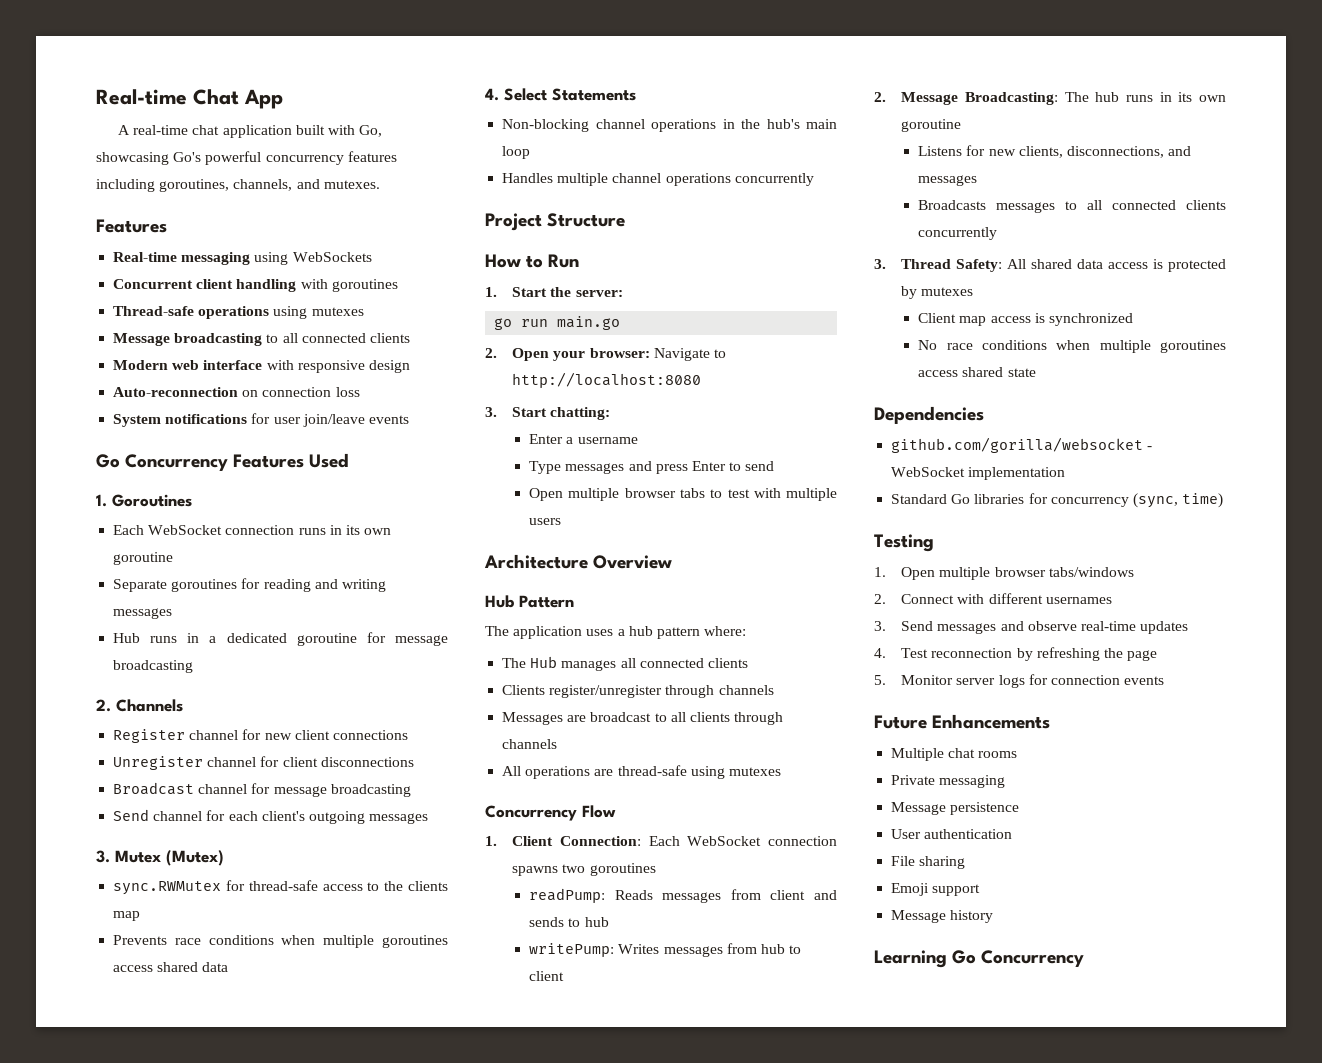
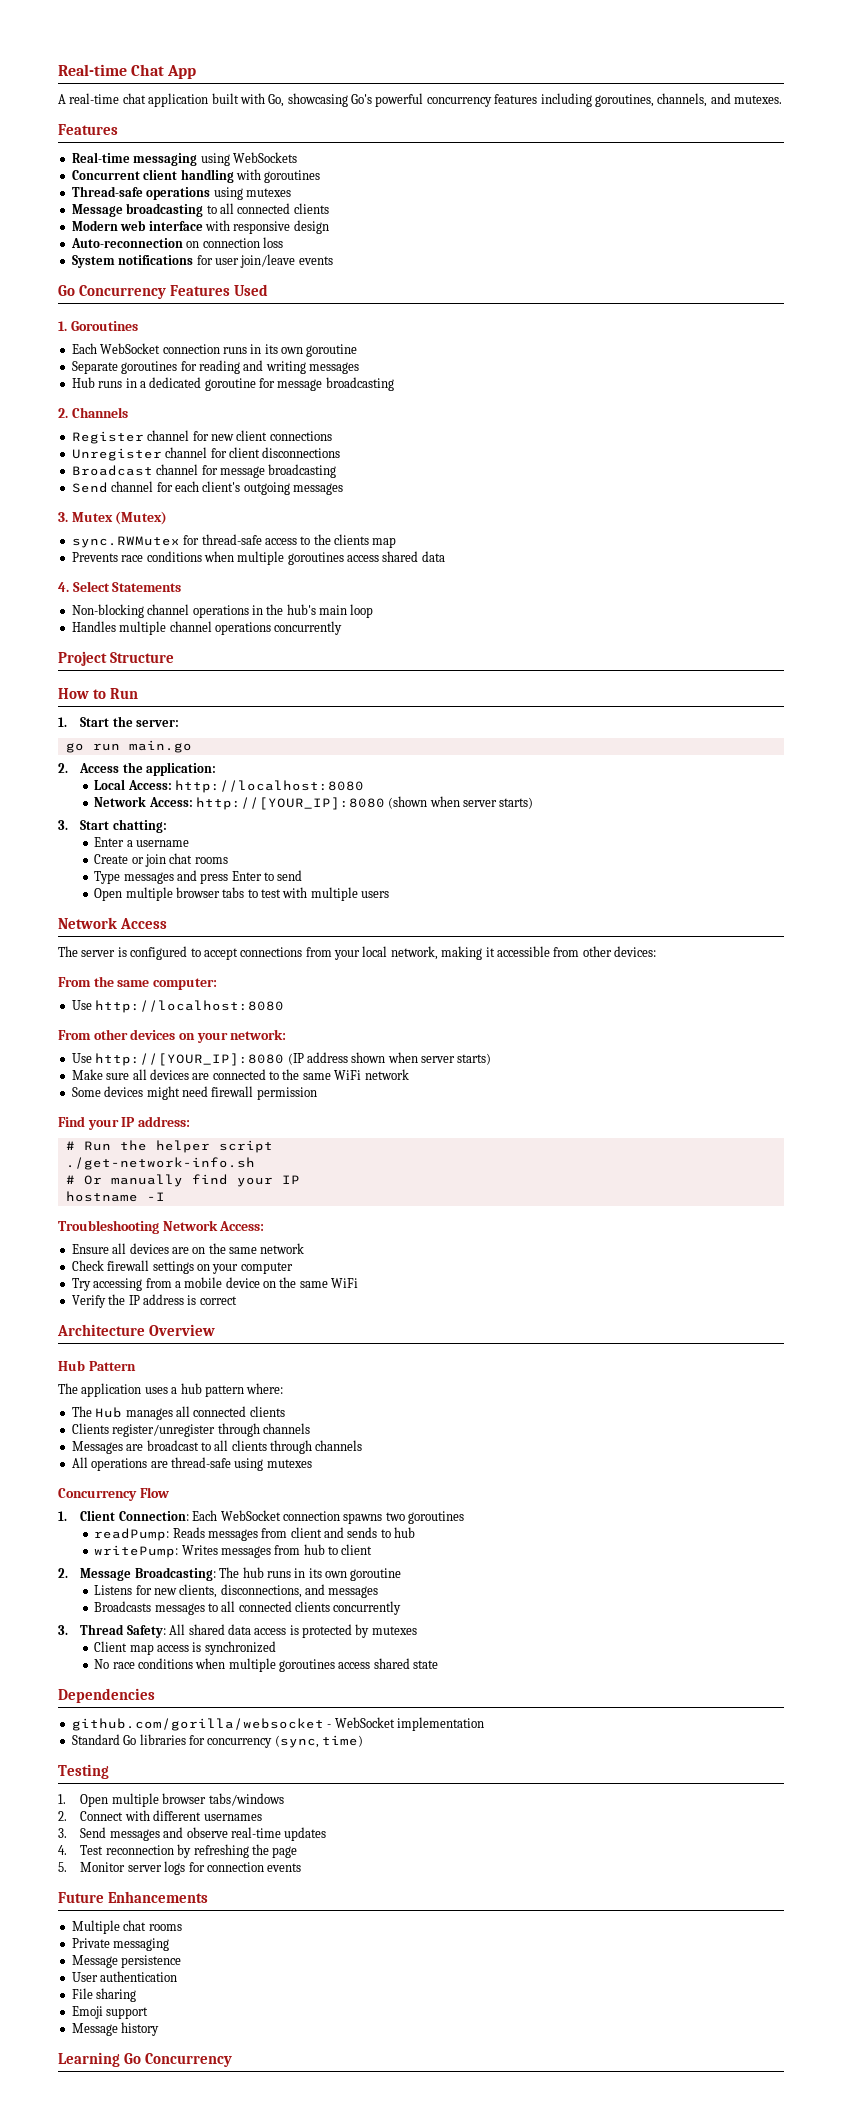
- 2. Open your browser: Navigate to http://localhost:8080
+ 2. Access the application:
+ Local Access: http://localhost:8080
+ Network Access: http://[YOUR_IP]:8080 (shown when server starts)
+ Create or join chat rooms
+ Network Access
+ The server is configured to accept connections from your local network, making it accessible from other devices:
+ From the same computer:
+ Use http://localhost:8080
+ From other devices on your network:
+ Use http://[YOUR_IP]:8080 (IP address shown when server starts)
+ Make sure all devices are connected to the same WiFi network
+ Some devices might need firewall permission
+ Find your IP address:
+ # Run the helper script
+ ./get-network-info.sh
+ # Or manually find your IP
+ hostname -I
+ Troubleshooting Network Access:
+ Ensure all devices are on the same network
+ Check firewall settings on your computer
+ Try accessing from a mobile device on the same WiFi
+ Verify the IP address is correct

